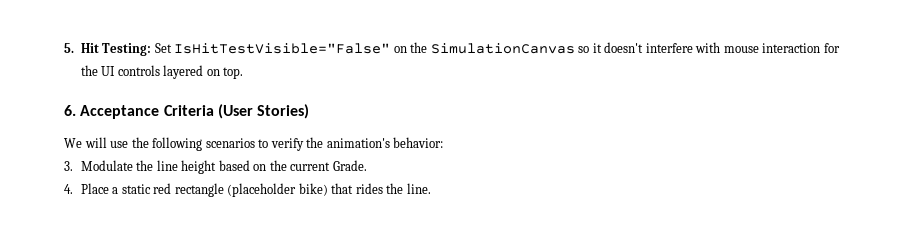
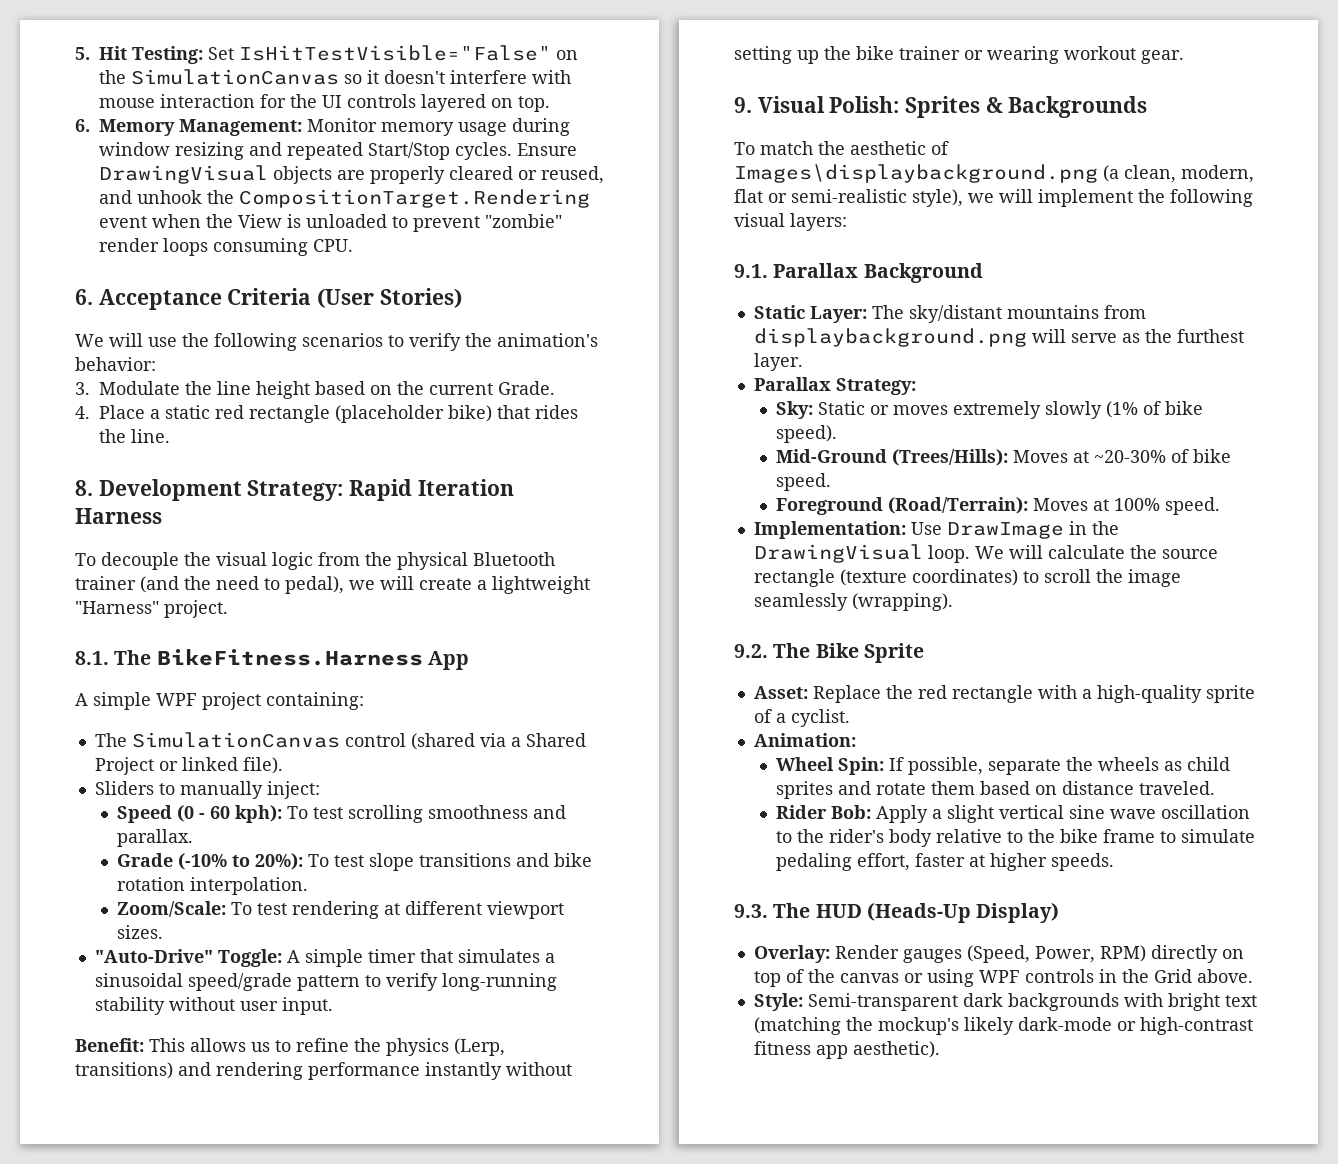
+ 6. Memory Management: Monitor memory usage during window resizing and repeated Start/Stop cycles. Ensure DrawingVisual objects are properly cleared or reused, and unhook the CompositionTarget.Rendering event when the View is unloaded to prevent "zombie" render loops consuming CPU.
+ 8. Development Strategy: Rapid Iteration Harness
+ To decouple the visual logic from the physical Bluetooth trainer (and the need to pedal), we will create a lightweight "Harness" project.
+ 8.1. The BikeFitness.Harness App
+ A simple WPF project containing:
+ The SimulationCanvas control (shared via a Shared Project or linked file).
+ Sliders to manually inject:
+ Speed (0 - 60 kph): To test scrolling smoothness and parallax.
+ Grade (-10% to 20%): To test slope transitions and bike rotation interpolation.
+ Zoom/Scale: To test rendering at different viewport sizes.
+ "Auto-Drive" Toggle: A simple timer that simulates a sinusoidal speed/grade pattern to verify long-running stability without user input.
+ Benefit: This allows us to refine the physics (Lerp, transitions) and rendering performance instantly without setting up the bike trainer or wearing workout gear.
+ 9. Visual Polish: Sprites & Backgrounds
+ To match the aesthetic of Images\displaybackground.png (a clean, modern, flat or semi-realistic style), we will implement the following visual layers:
+ 9.1. Parallax Background
+ Static Layer: The sky/distant mountains from displaybackground.png will serve as the furthest layer.
+ Parallax Strategy:
+ Sky: Static or moves extremely slowly (1% of bike speed).
+ Mid-Ground (Trees/Hills): Moves at ~20-30% of bike speed.
+ Foreground (Road/Terrain): Moves at 100% speed.
+ Implementation: Use DrawImage in the DrawingVisual loop. We will calculate the source rectangle (texture coordinates) to scroll the image seamlessly (wrapping).
+ 9.2. The Bike Sprite
+ Asset: Replace the red rectangle with a high-quality sprite of a cyclist.
+ Animation:
+ Wheel Spin: If possible, separate the wheels as child sprites and rotate them based on distance traveled.
+ Rider Bob: Apply a slight vertical sine wave oscillation to the rider's body relative to the bike frame to simulate pedaling effort, faster at higher speeds.
+ 9.3. The HUD (Heads-Up Display)
+ Overlay: Render gauges (Speed, Power, RPM) directly on top of the canvas or using WPF controls in the Grid above.
+ Style: Semi-transparent dark backgrounds with bright text (matching the mockup's likely dark-mode or high-contrast fitness app aesthetic).

